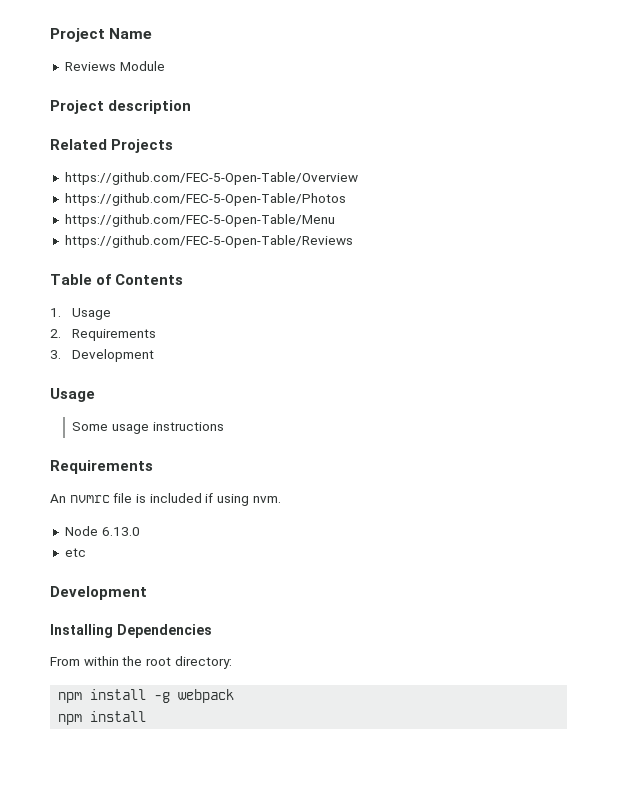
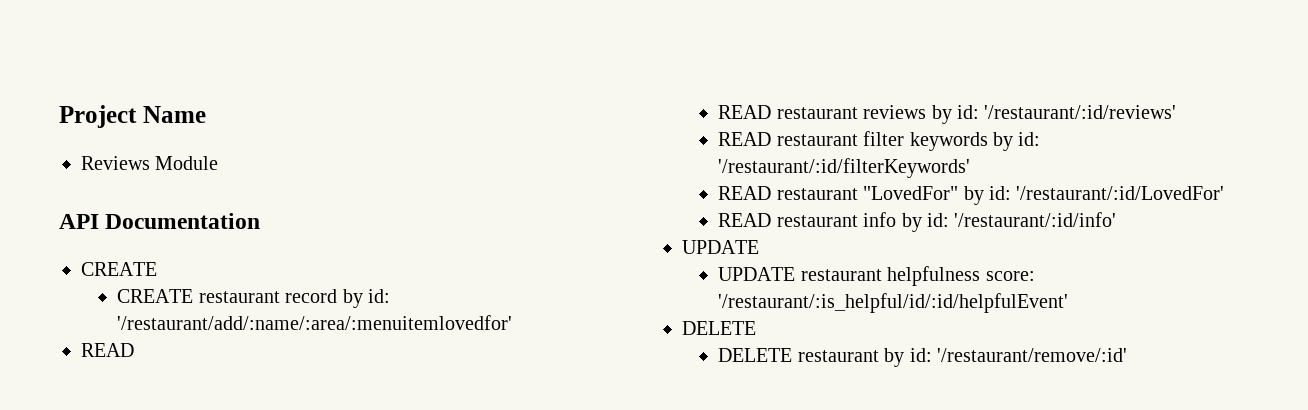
- Project description
- Related Projects
- https://github.com/FEC-5-Open-Table/Overview
- https://github.com/FEC-5-Open-Table/Photos
- https://github.com/FEC-5-Open-Table/Menu
- https://github.com/FEC-5-Open-Table/Reviews
- Table of Contents
- 1. Usage
- 2. Requirements
- 3. Development
- Usage
- Some usage instructions
- Requirements
- An nvmrc file is included if using nvm.
- Node 6.13.0
- etc
- Development
- Installing Dependencies
- From within the root directory:
- npm install -g webpack
- npm install
+ API Documentation
+ CREATE
+ CREATE restaurant record by id: '/restaurant/add/:name/:area/:menuitemlovedfor'
+ READ
+ READ restaurant reviews by id: '/restaurant/:id/reviews'
+ READ restaurant filter keywords by id: '/restaurant/:id/filterKeywords'
+ READ restaurant "LovedFor" by id: '/restaurant/:id/LovedFor'
+ READ restaurant info by id: '/restaurant/:id/info'
+ UPDATE
+ UPDATE restaurant helpfulness score: '/restaurant/:is_helpful/id/:id/helpfulEvent'
+ DELETE
+ DELETE restaurant by id: '/restaurant/remove/:id'

